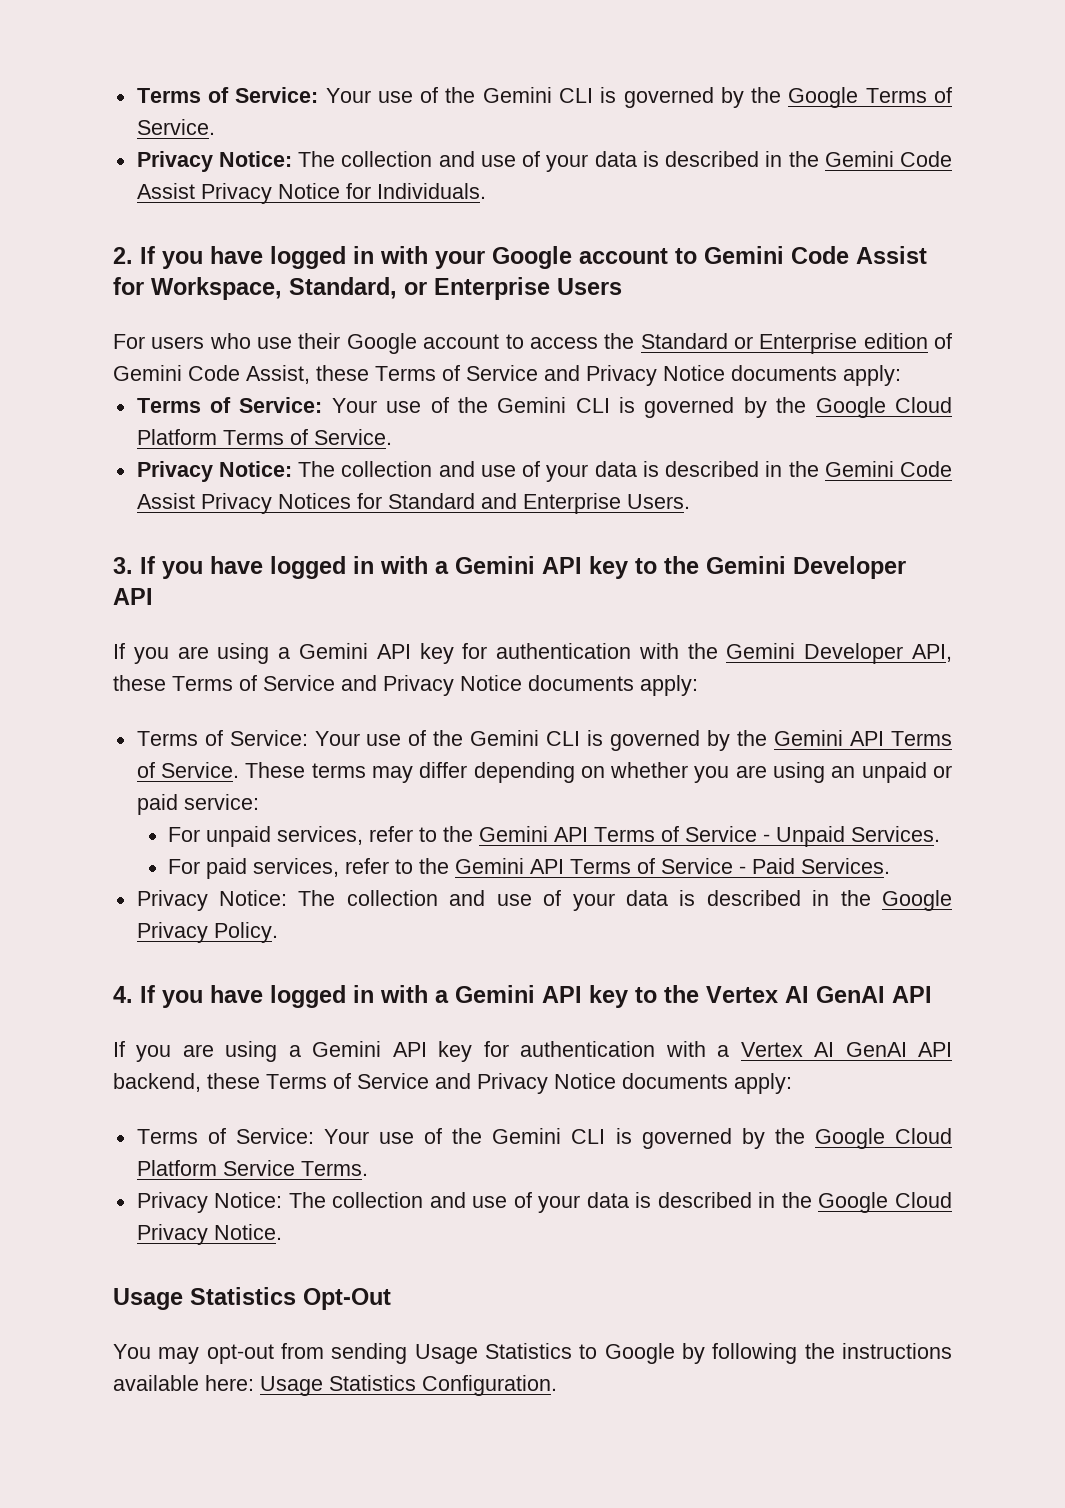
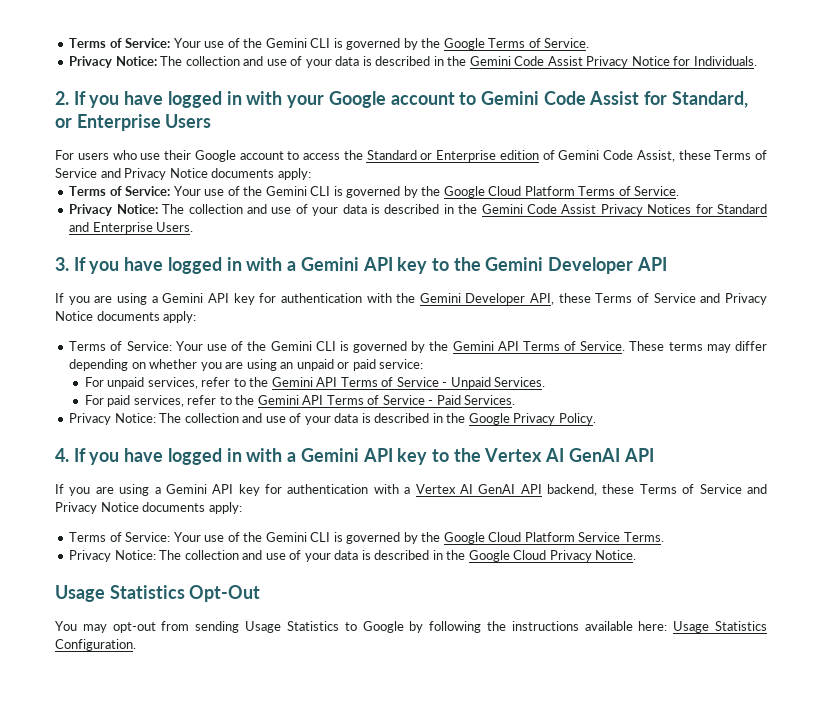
- 2. If you have logged in with your Google account to Gemini Code Assist for Workspace, Standard, or Enterprise Users
+ 2. If you have logged in with your Google account to Gemini Code Assist for Standard, or Enterprise Users

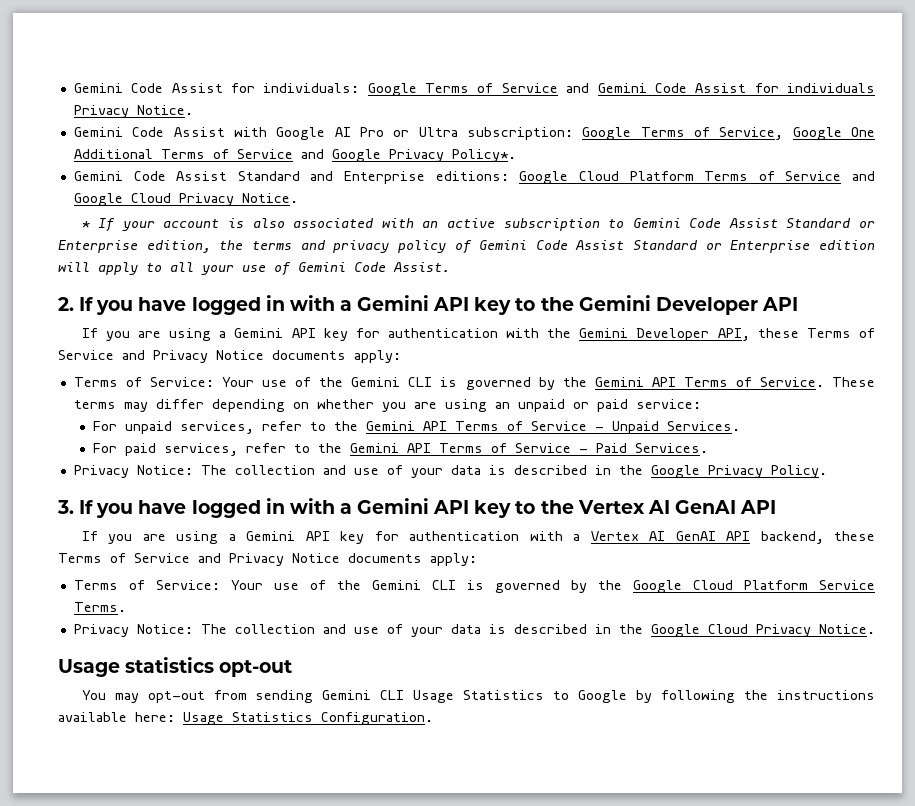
- Terms of Service: Your use of the Gemini CLI is governed by the Google Terms of Service.
- Privacy Notice: The collection and use of your data is described in the Gemini Code Assist Privacy Notice for Individuals.
- 2. If you have logged in with your Google account to Gemini Code Assist for Standard, or Enterprise Users
- For users who use their Google account to access the Standard or Enterprise edition of Gemini Code Assist, these Terms of Service and Privacy Notice documents apply:
- Terms of Service: Your use of the Gemini CLI is governed by the Google Cloud Platform Terms of Service.
- Privacy Notice: The collection and use of your data is described in the Gemini Code Assist Privacy Notices for Standard and Enterprise Users.
- 3. If you have logged in with a Gemini API key to the Gemini Developer API
+ Gemini Code Assist for individuals: Google Terms of Service and Gemini Code Assist for individuals Privacy Notice.
+ Gemini Code Assist with Google AI Pro or Ultra subscription: Google Terms of Service, Google One Additional Terms of Service and Google Privacy Policy*.
+ Gemini Code Assist Standard and Enterprise editions: Google Cloud Platform Terms of Service and Google Cloud Privacy Notice.
+ * If your account is also associated with an active subscription to Gemini Code Assist Standard or Enterprise edition, the terms and privacy policy of Gemini Code Assist Standard or Enterprise edition will apply to all your use of Gemini Code Assist.
+ 2. If you have logged in with a Gemini API key to the Gemini Developer API
- 4. If you have logged in with a Gemini API key to the Vertex AI GenAI API
+ 3. If you have logged in with a Gemini API key to the Vertex AI GenAI API
- Usage Statistics Opt-Out
+ Usage statistics opt-out
- You may opt-out from sending Usage Statistics to Google by following the instructions available here: Usage Statistics Configuration.
+ You may opt-out from sending Gemini CLI Usage Statistics to Google by following the instructions available here: Usage Statistics Configuration.

